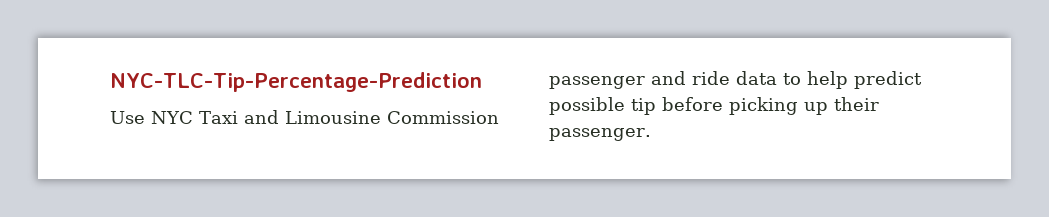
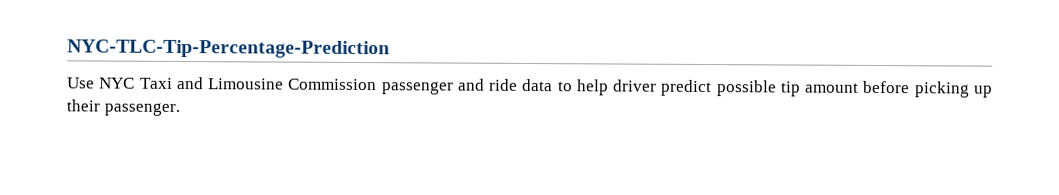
- Use NYC Taxi and Limousine Commission passenger and ride data to help predict possible tip before picking up their passenger.
+ Use NYC Taxi and Limousine Commission passenger and ride data to help driver predict possible tip amount before picking up their passenger.

